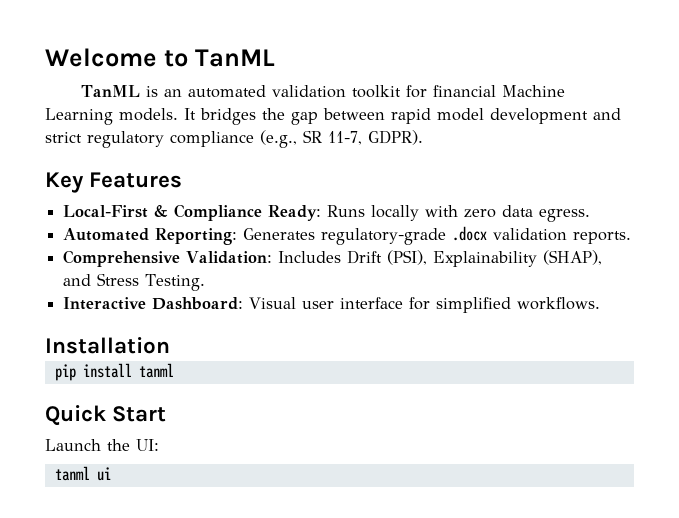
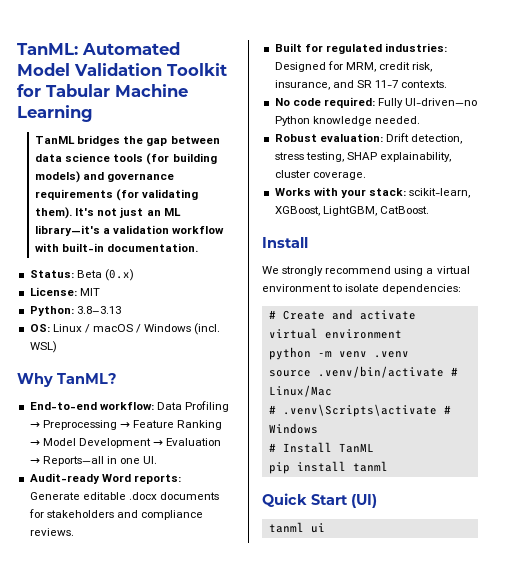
- Welcome to TanML
- TanML is an automated validation toolkit for financial Machine Learning models. It bridges the gap between rapid model development and strict regulatory compliance (e.g., SR 11-7, GDPR).
- Key Features
- Local-First & Compliance Ready: Runs locally with zero data egress.
- Automated Reporting: Generates regulatory-grade .docx validation reports.
- Comprehensive Validation: Includes Drift (PSI), Explainability (SHAP), and Stress Testing.
- Interactive Dashboard: Visual user interface for simplified workflows.
- Installation
+ TanML: Automated Model Validation Toolkit for Tabular Machine Learning
+ TanML bridges the gap between data science tools (for building models) and governance requirements (for validating them). It's not just an ML library—it's a validation workflow with built-in documentation.
+ Status: Beta (0.x)
+ License: MIT
+ Python: 3.8–3.13
+ OS: Linux / macOS / Windows (incl. WSL)
+ Why TanML?
+ End-to-end workflow: Data Profiling → Preprocessing → Feature Ranking → Model Development → Evaluation → Reports—all in one UI.
+ Audit-ready Word reports: Generate editable .docx documents for stakeholders and compliance reviews.
+ Built for regulated industries: Designed for MRM, credit risk, insurance, and SR 11-7 contexts.
+ No code required: Fully UI-driven—no Python knowledge needed.
+ Robust evaluation: Drift detection, stress testing, SHAP explainability, cluster coverage.
+ Works with your stack: scikit-learn, XGBoost, LightGBM, CatBoost.
+ Install
+ We strongly recommend using a virtual environment to isolate dependencies:
+ # Create and activate virtual environment
+ python -m venv .venv
+ source .venv/bin/activate # Linux/Mac
+ # .venv\Scripts\activate # Windows
+ # Install TanML
- Quick Start
- Launch the UI:
+ Quick Start (UI)

